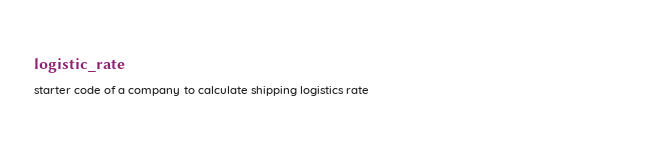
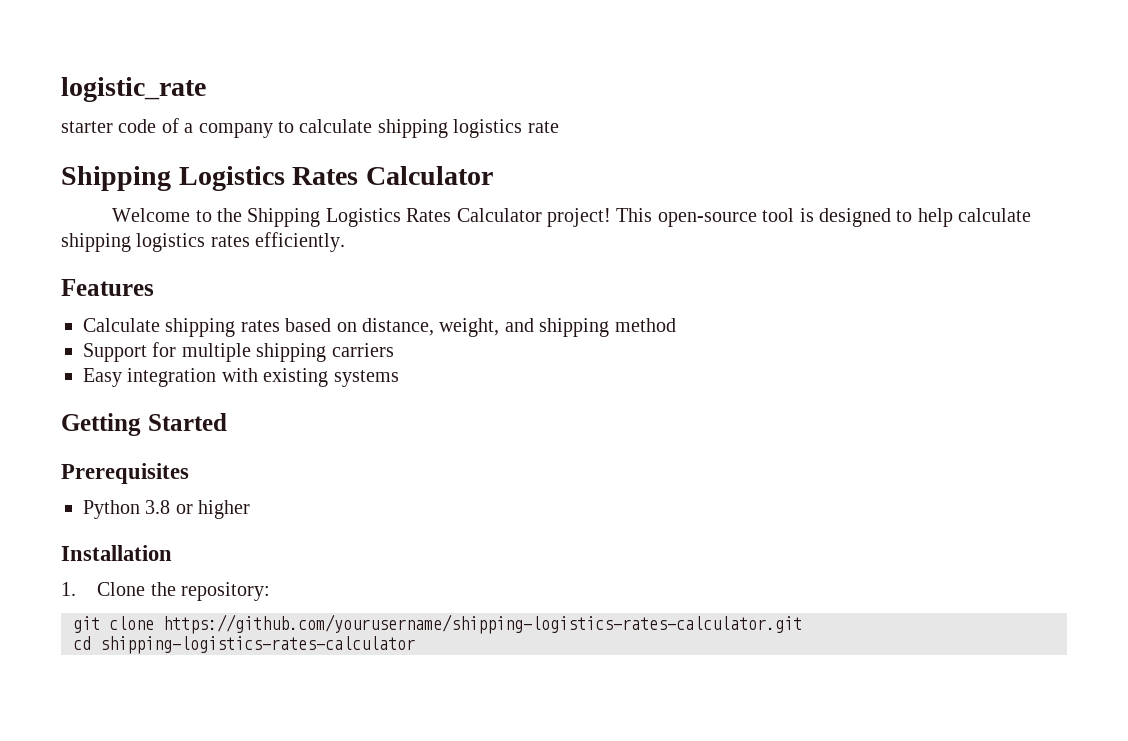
  starter code of a company to calculate shipping logistics rate
+ Shipping Logistics Rates Calculator
+ Welcome to the Shipping Logistics Rates Calculator project! This open-source tool is designed to help calculate shipping logistics rates efficiently.
+ Features
+ Calculate shipping rates based on distance, weight, and shipping method
+ Support for multiple shipping carriers
+ Easy integration with existing systems
+ Getting Started
+ Prerequisites
+ Python 3.8 or higher
+ Installation
+ 1. Clone the repository:
+ git clone https://github.com/yourusername/shipping-logistics-rates-calculator.git
+ cd shipping-logistics-rates-calculator

